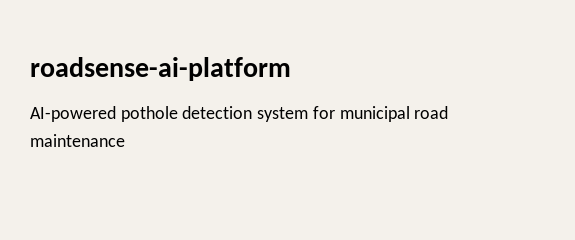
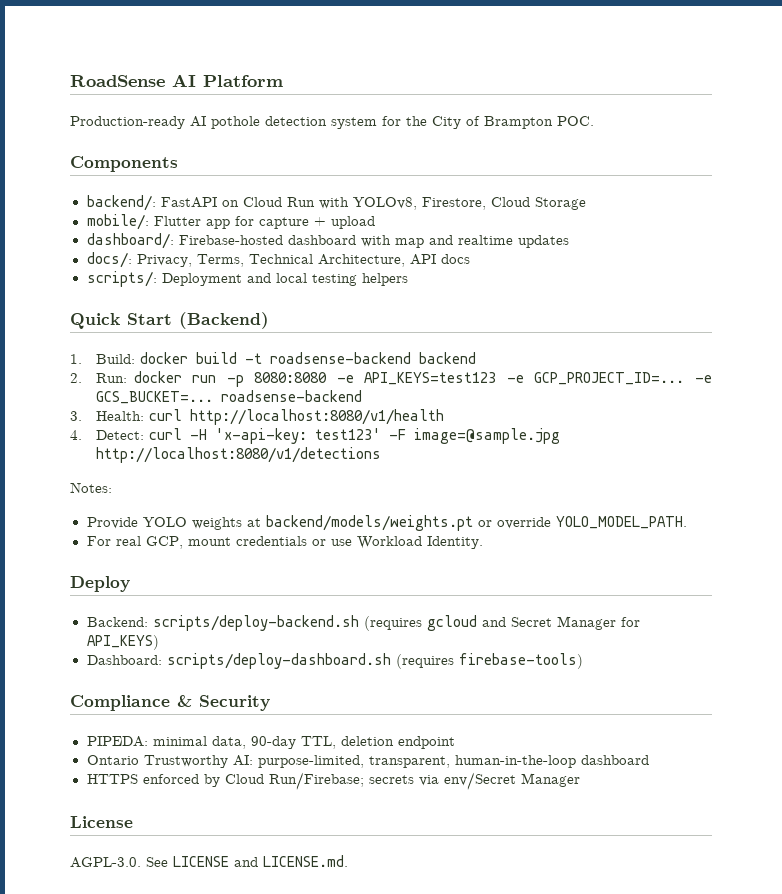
- roadsense-ai-platform
- AI-powered pothole detection system for municipal road maintenance
+ RoadSense AI Platform
+ Production-ready AI pothole detection system for the City of Brampton POC.
+ Components
+ backend/: FastAPI on Cloud Run with YOLOv8, Firestore, Cloud Storage
+ mobile/: Flutter app for capture + upload
+ dashboard/: Firebase-hosted dashboard with map and realtime updates
+ docs/: Privacy, Terms, Technical Architecture, API docs
+ scripts/: Deployment and local testing helpers
+ Quick Start (Backend)
+ 1. Build: docker build -t roadsense-backend backend
+ 2. Run: docker run -p 8080:8080 -e API_KEYS=test123 -e GCP_PROJECT_ID=... -e GCS_BUCKET=... roadsense-backend
+ 3. Health: curl http://localhost:8080/v1/health
+ 4. Detect: curl -H 'x-api-key: test123' -F image=@sample.jpg http://localhost:8080/v1/detections
+ Notes:
+ Provide YOLO weights at backend/models/weights.pt or override YOLO_MODEL_PATH.
+ For real GCP, mount credentials or use Workload Identity.
+ Deploy
+ Backend: scripts/deploy-backend.sh (requires gcloud and Secret Manager for API_KEYS)
+ Dashboard: scripts/deploy-dashboard.sh (requires firebase-tools)
+ Compliance & Security
+ PIPEDA: minimal data, 90-day TTL, deletion endpoint
+ Ontario Trustworthy AI: purpose-limited, transparent, human-in-the-loop dashboard
+ HTTPS enforced by Cloud Run/Firebase; secrets via env/Secret Manager
+ License
+ AGPL-3.0. See LICENSE and LICENSE.md.

